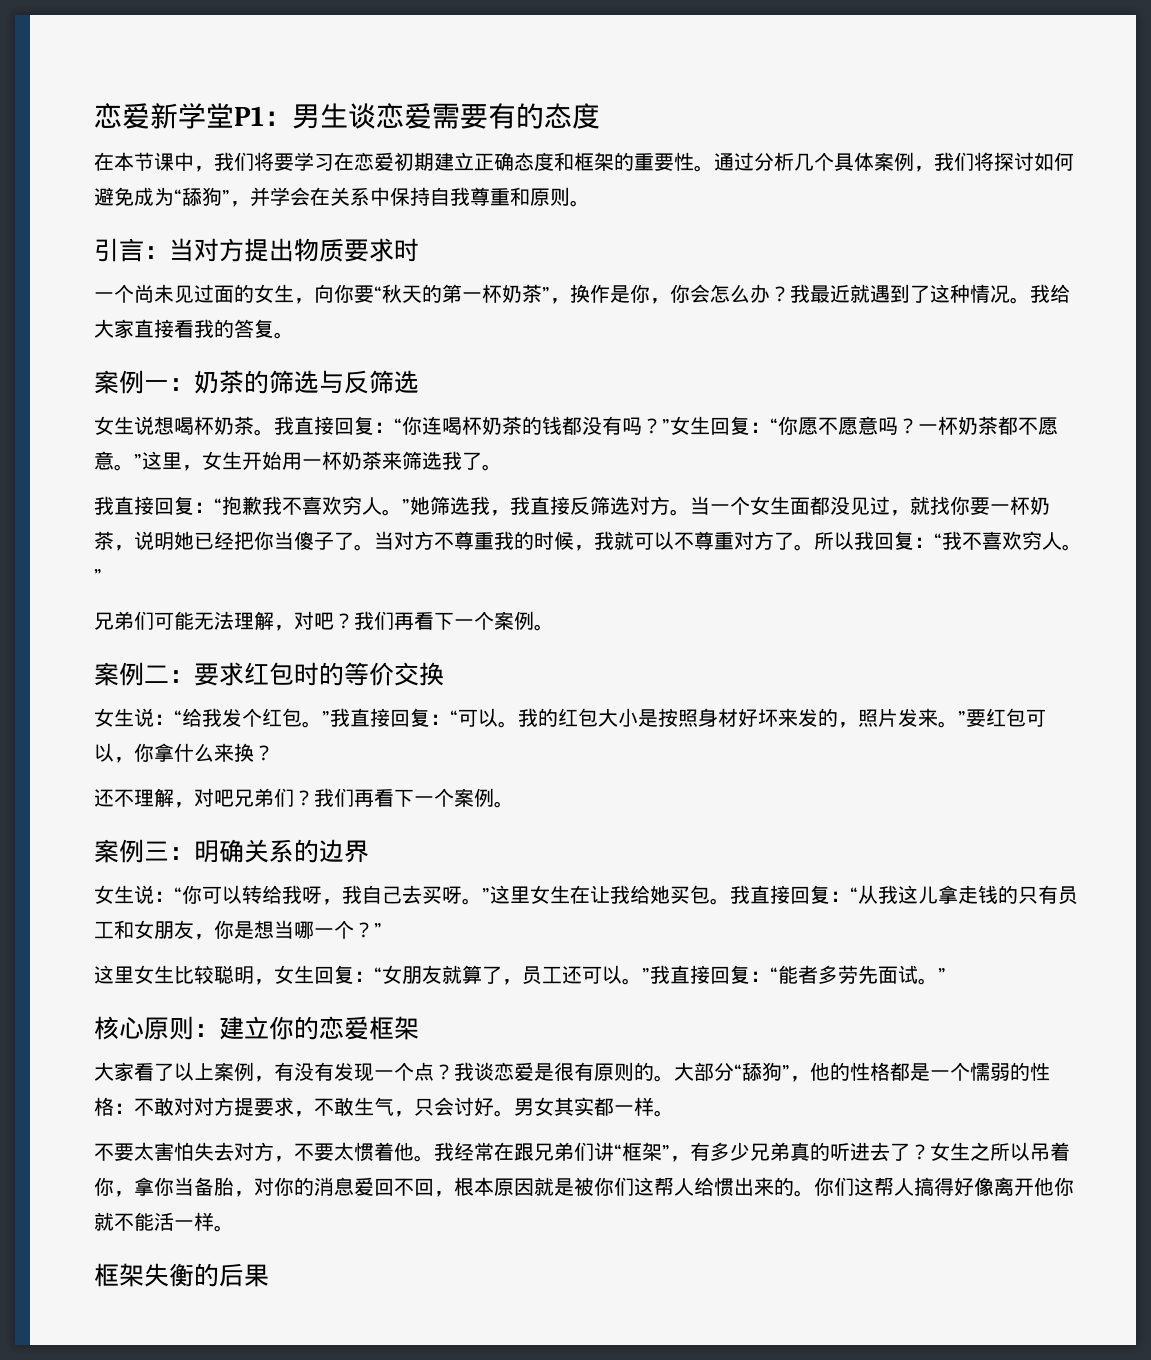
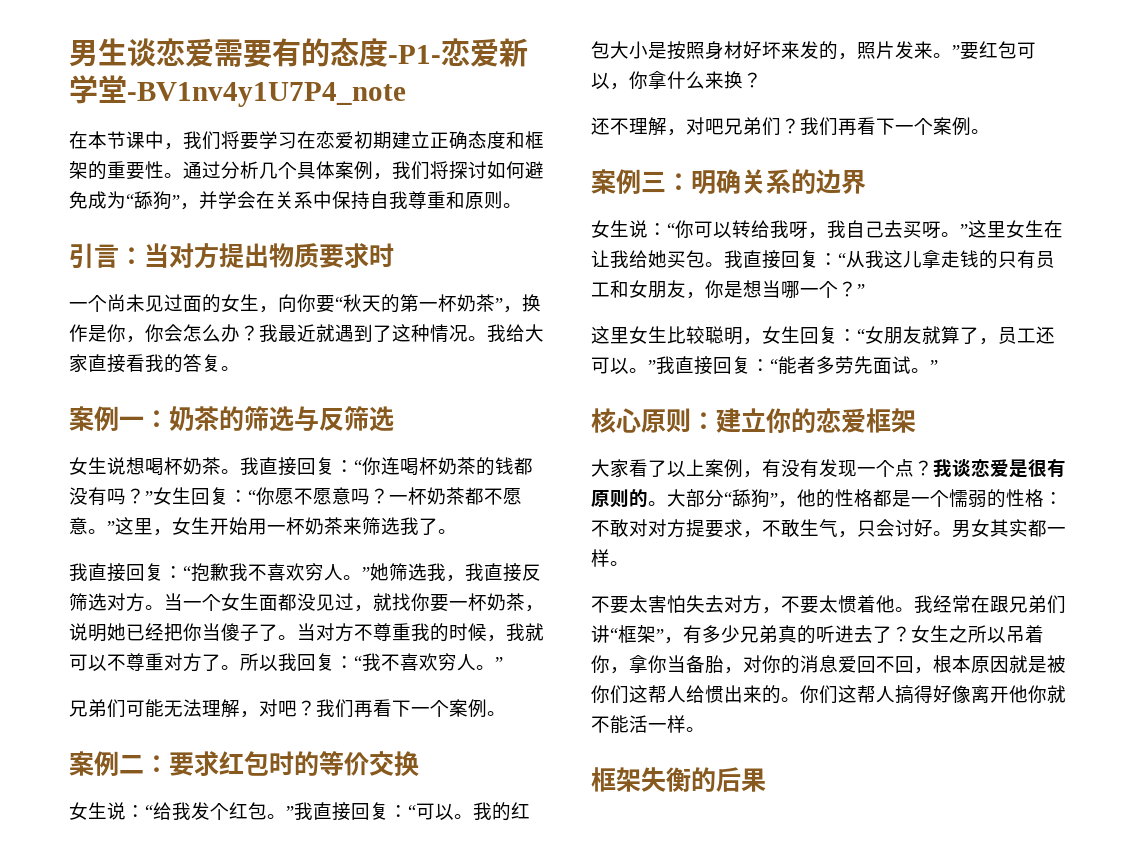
- 恋爱新学堂P1：男生谈恋爱需要有的态度
+ 男生谈恋爱需要有的态度-P1-恋爱新学堂-BV1nv4y1U7P4_note

